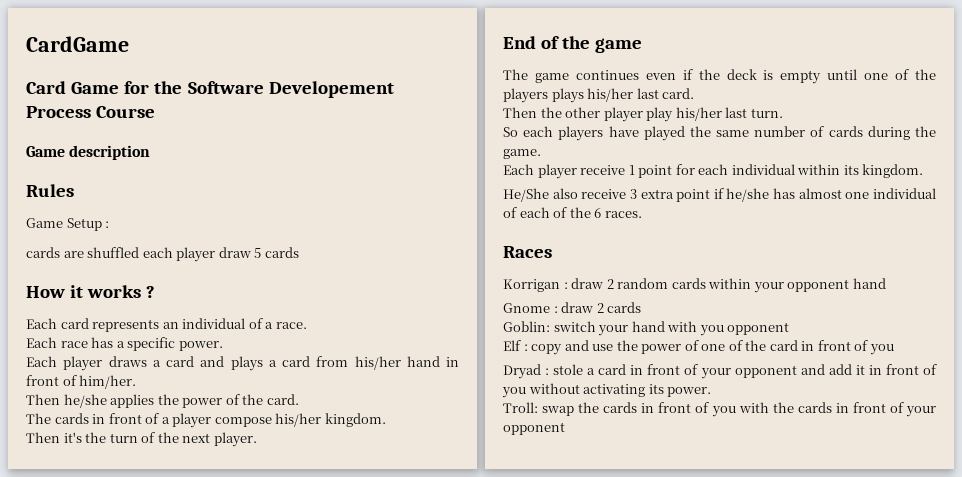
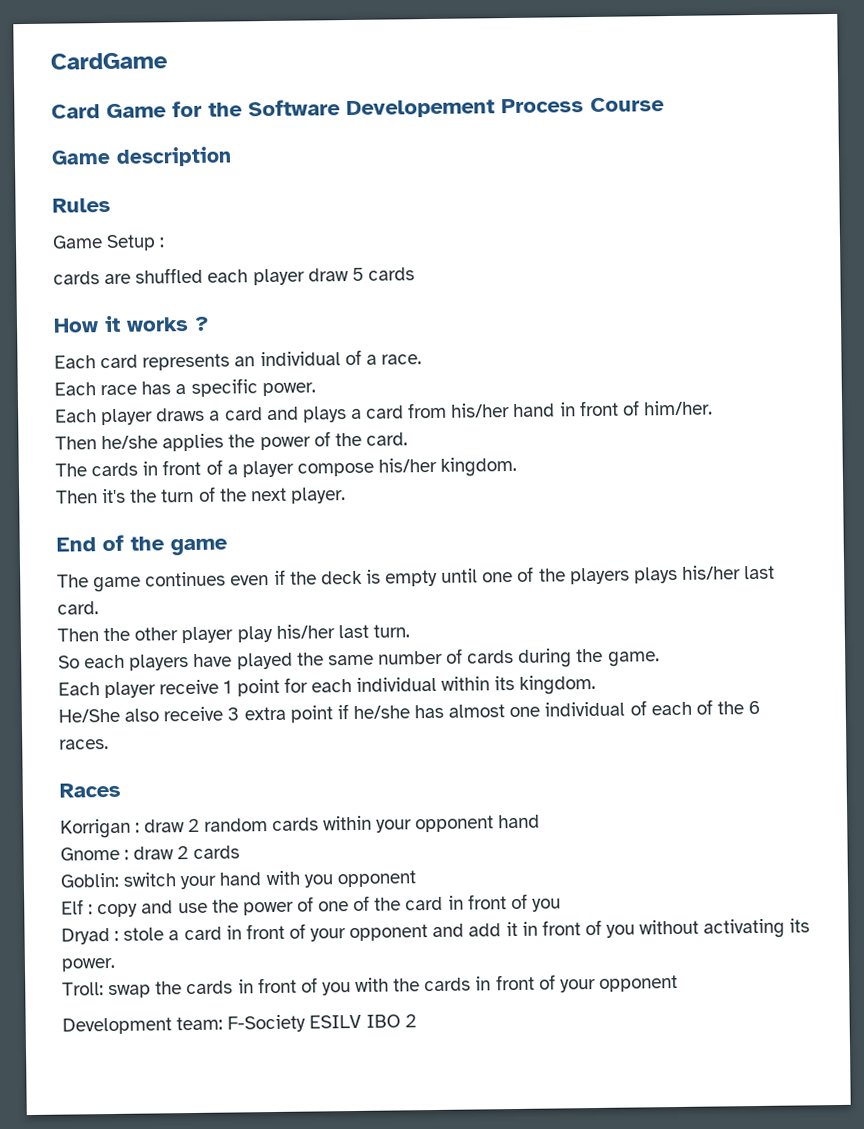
+ Development team: F-Society ESILV IBO 2

